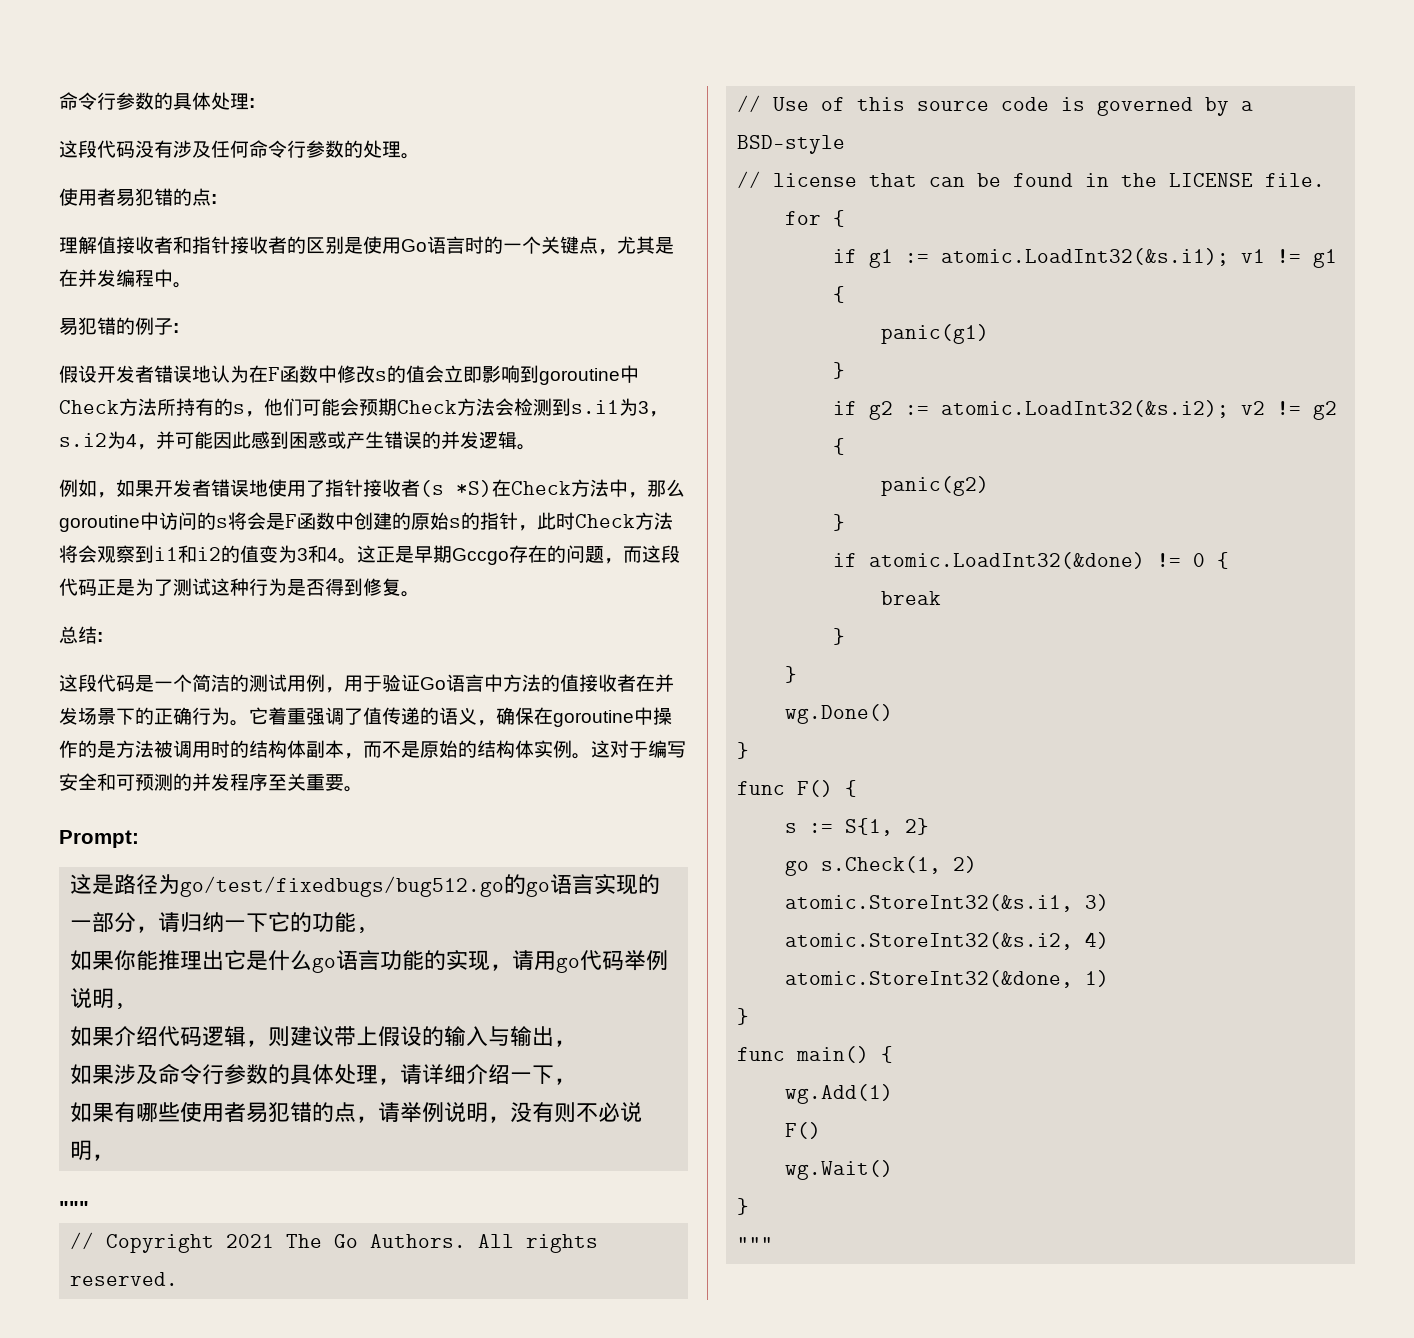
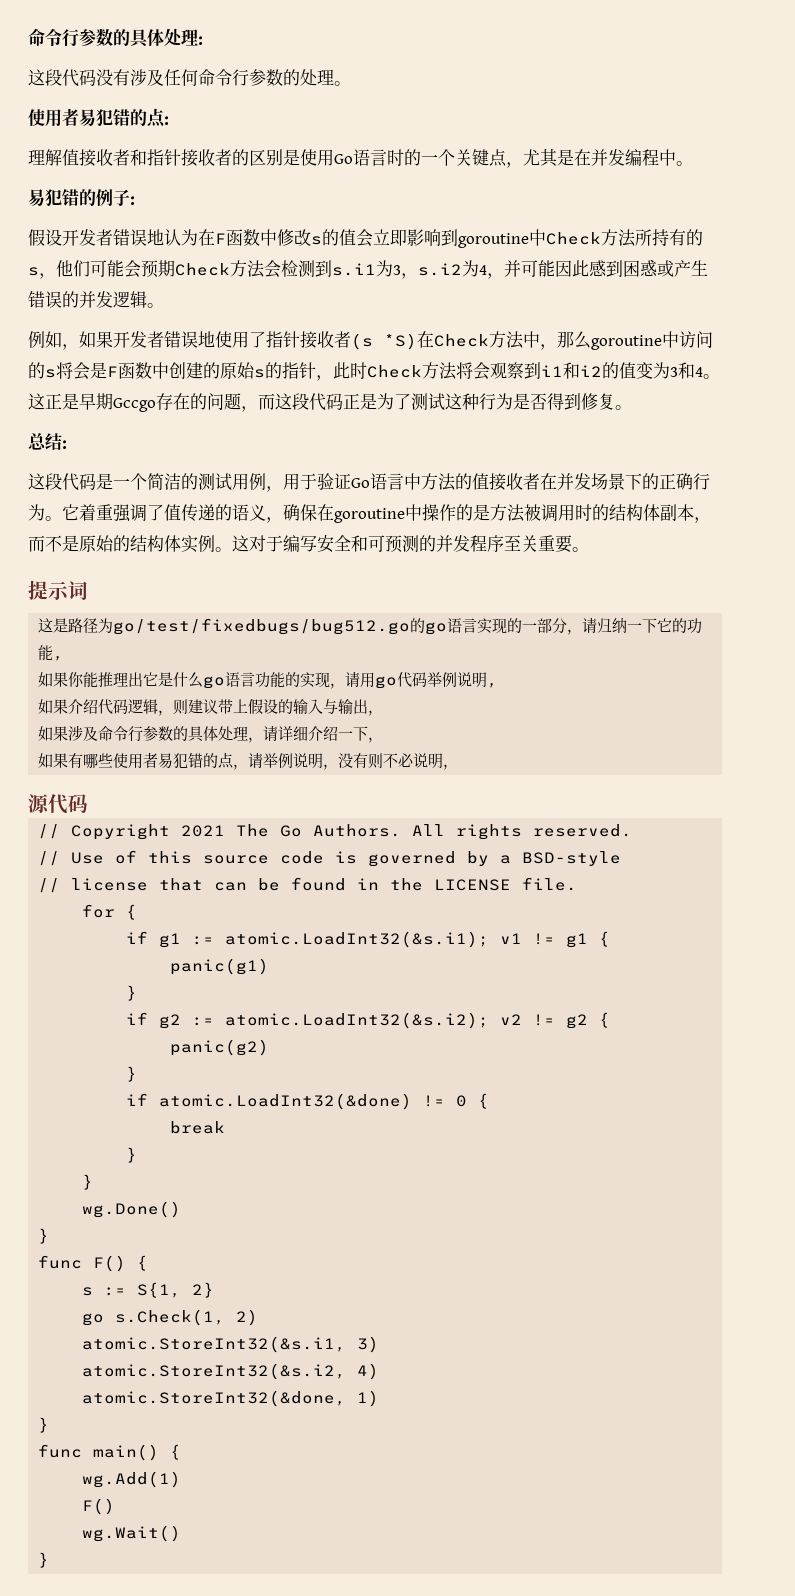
- Prompt:
+ 提示词
  如果有哪些使用者易犯错的点，请举例说明，没有则不必说明，
- """
+ 源代码
  wg.Wait()
  }
- """

